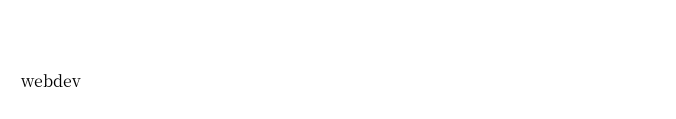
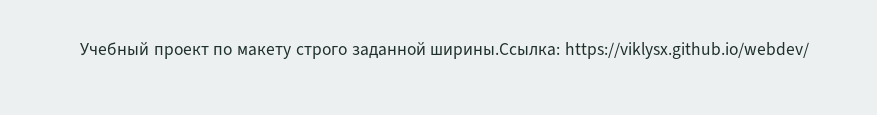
- webdev
+ Учебный проект по макету строго заданной ширины.Ссылка: https://viklysx.github.io/webdev/

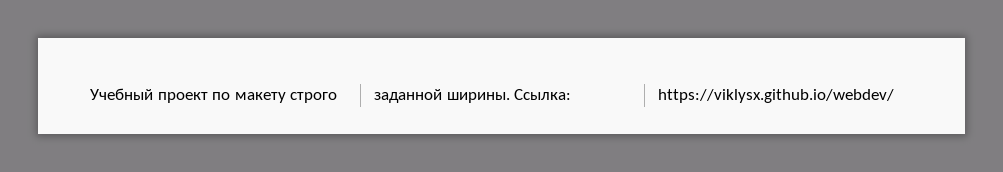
- Учебный проект по макету строго заданной ширины.Ссылка: https://viklysx.github.io/webdev/
+ Учебный проект по макету строго заданной ширины. Ссылка: https://viklysx.github.io/webdev/

